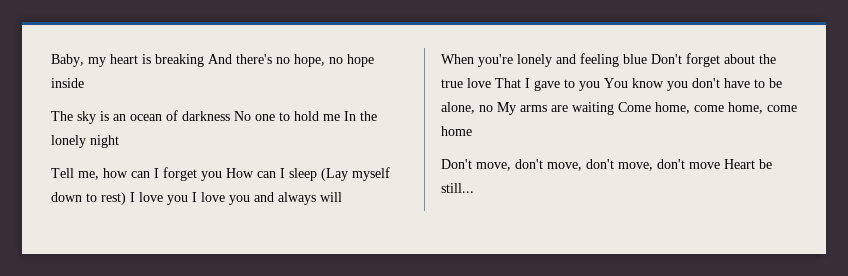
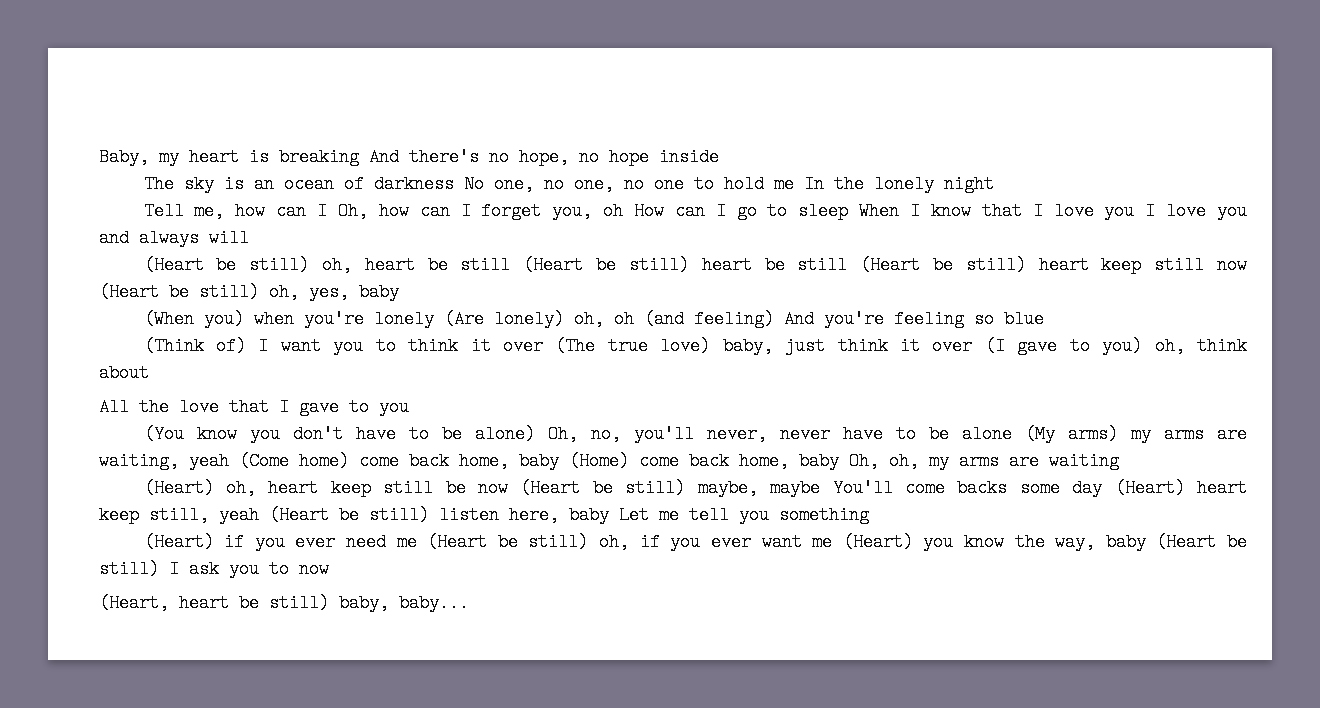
- The sky is an ocean of darkness No one to hold me In the lonely night
+ The sky is an ocean of darkness No one, no one, no one to hold me In the lonely night
- Tell me, how can I forget you How can I sleep (Lay myself down to rest) I love you I love you and always will
+ Tell me, how can I Oh, how can I forget you, oh How can I go to sleep When I know that I love you I love you and always will
- When you're lonely and feeling blue Don't forget about the true love That I gave to you You know you don't have to be alone, no My arms are waiting Come home, come home, come home
- Don't move, don't move, don't move, don't move Heart be still...
+ (Heart be still) oh, heart be still (Heart be still) heart be still (Heart be still) heart keep still now (Heart be still) oh, yes, baby
+ (When you) when you're lonely (Are lonely) oh, oh (and feeling) And you're feeling so blue
+ (Think of) I want you to think it over (The true love) baby, just think it over (I gave to you) oh, think about
+ All the love that I gave to you
+ (You know you don't have to be alone) Oh, no, you'll never, never have to be alone (My arms) my arms are waiting, yeah (Come home) come back home, baby (Home) come back home, baby Oh, oh, my arms are waiting
+ (Heart) oh, heart keep still be now (Heart be still) maybe, maybe You'll come backs some day (Heart) heart keep still, yeah (Heart be still) listen here, baby Let me tell you something
+ (Heart) if you ever need me (Heart be still) oh, if you ever want me (Heart) you know the way, baby (Heart be still) I ask you to now
+ (Heart, heart be still) baby, baby...

